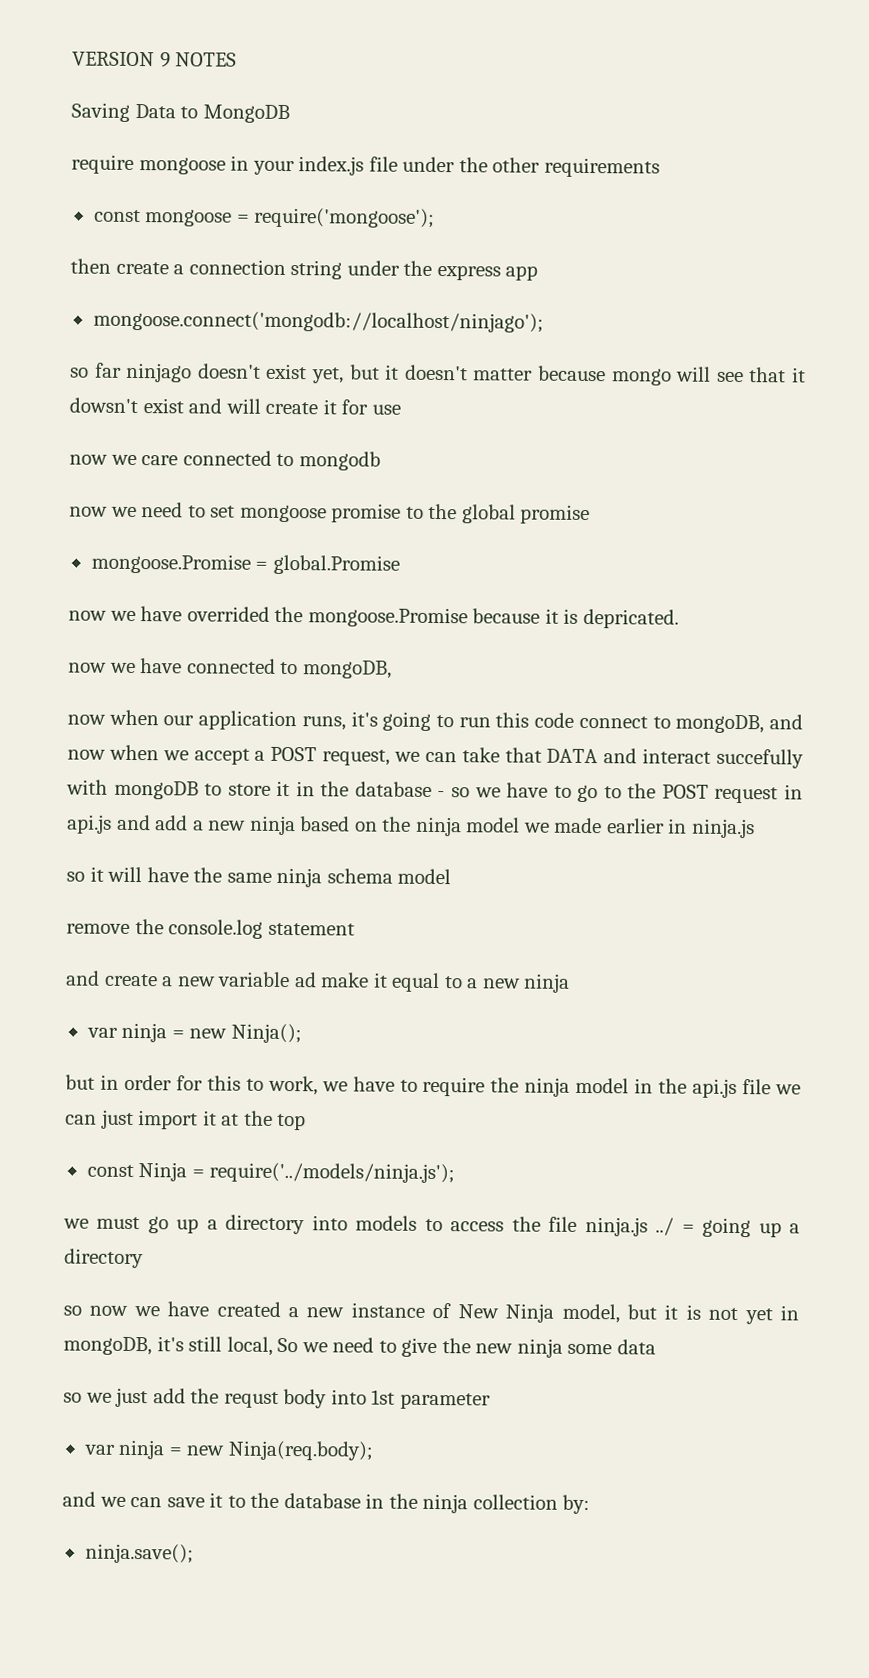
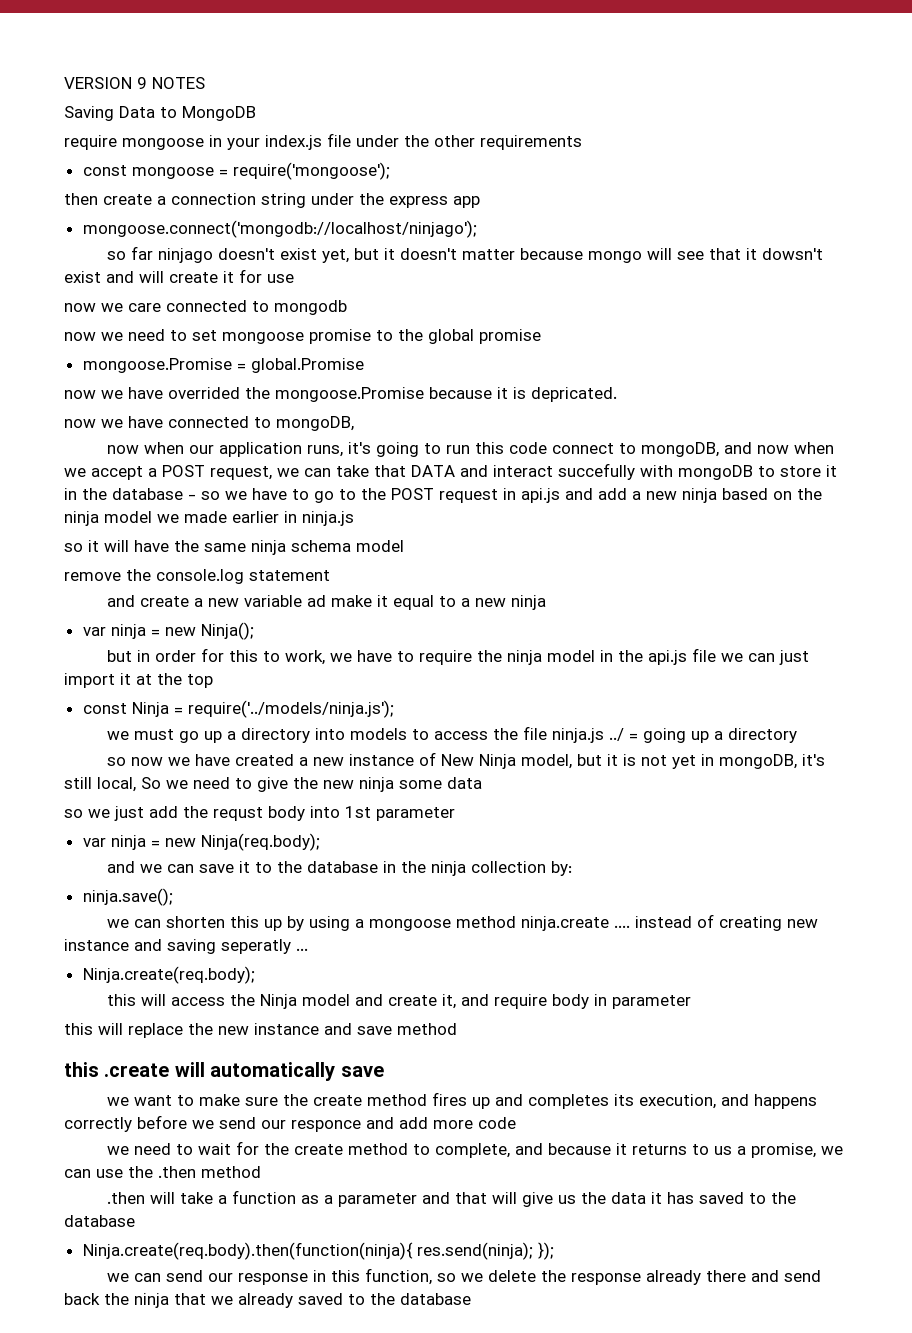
+ we can shorten this up by using a mongoose method ninja.create .... instead of creating new instance and saving seperatly ...
+ Ninja.create(req.body);
+ this will access the Ninja model and create it, and require body in parameter
+ this will replace the new instance and save method
+ this .create will automatically save
+ we want to make sure the create method fires up and completes its execution, and happens correctly before we send our responce and add more code
+ we need to wait for the create method to complete, and because it returns to us a promise, we can use the .then method
+ .then will take a function as a parameter and that will give us the data it has saved to the database
+ Ninja.create(req.body).then(function(ninja){ res.send(ninja); });
+ we can send our response in this function, so we delete the response already there and send back the ninja that we already saved to the database

